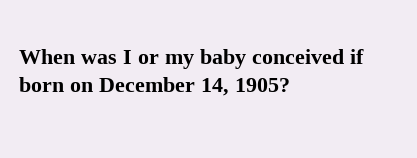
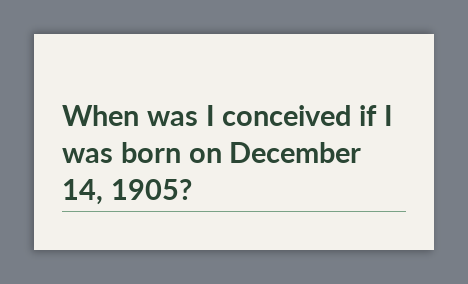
- When was I or my baby conceived if born on December 14, 1905?
+ When was I conceived if I was born on December 14, 1905?

